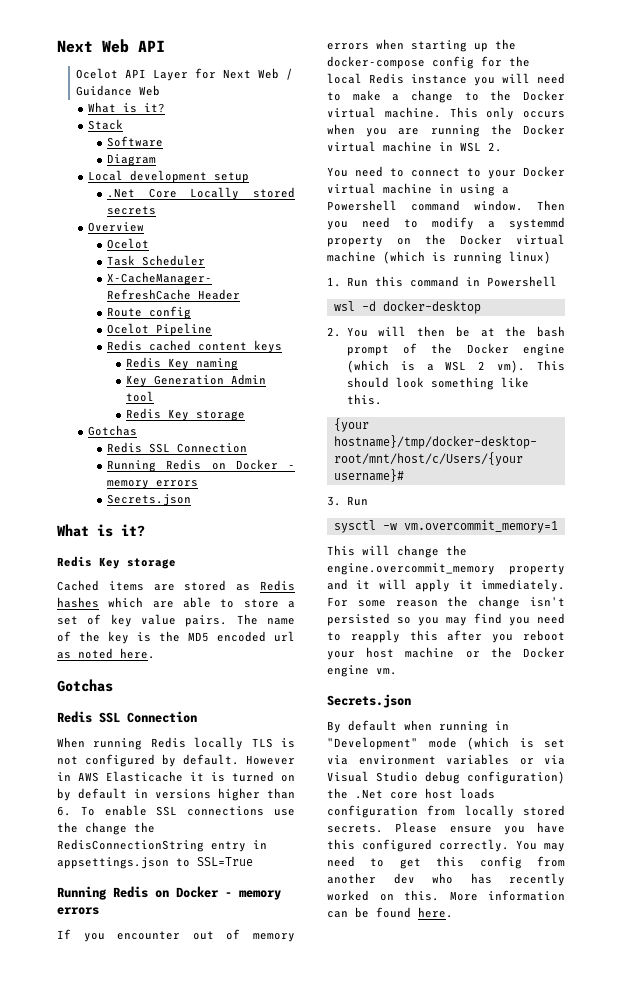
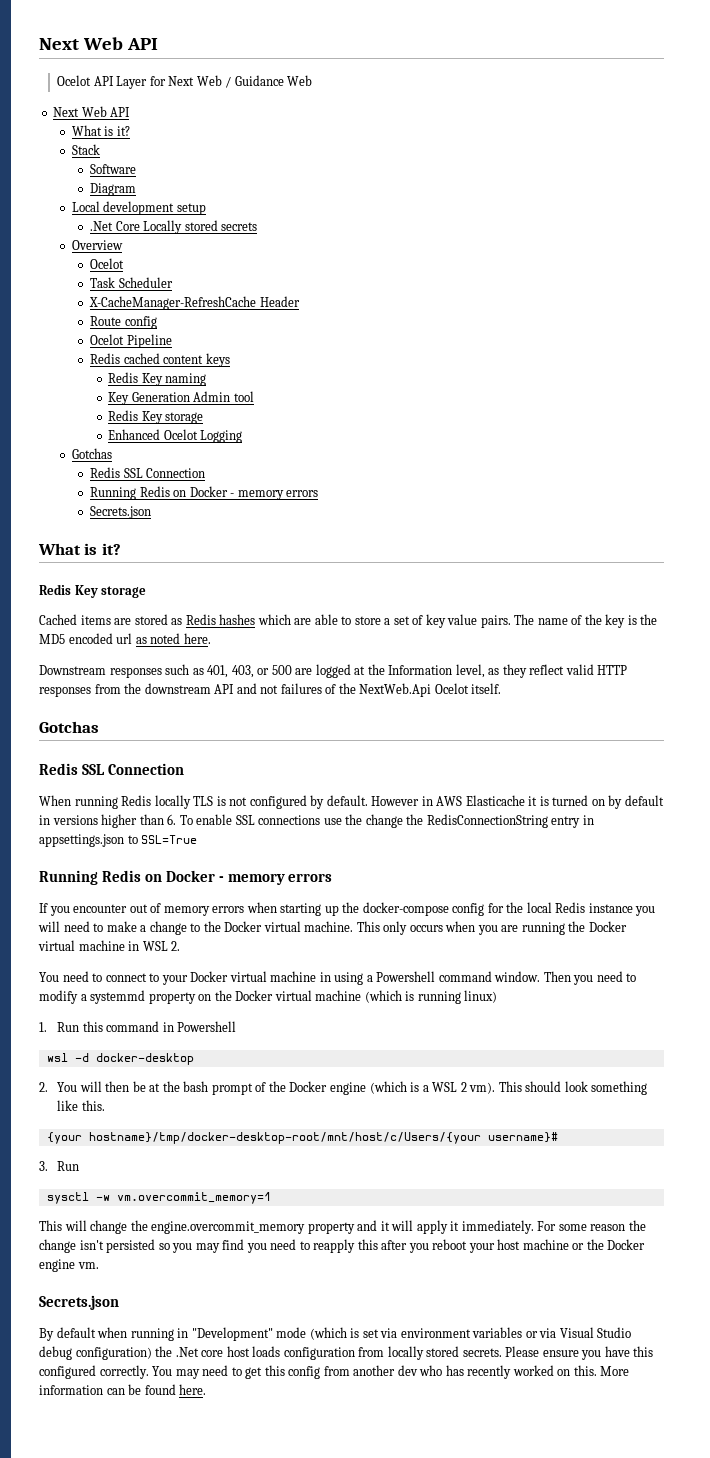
  Ocelot API Layer for Next Web / Guidance Web
+ Next Web API
+ Enhanced Ocelot Logging
+ Downstream responses such as 401, 403, or 500 are logged at the Information level, as they reflect valid HTTP responses from the downstream API and not failures of the NextWeb.Api Ocelot itself.

